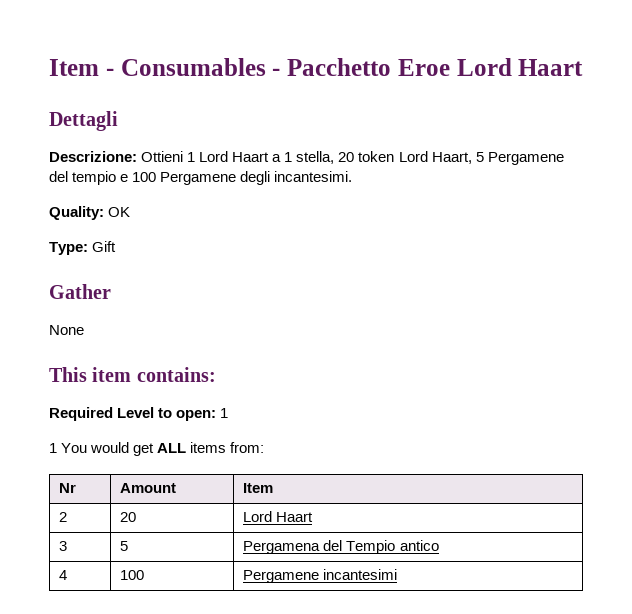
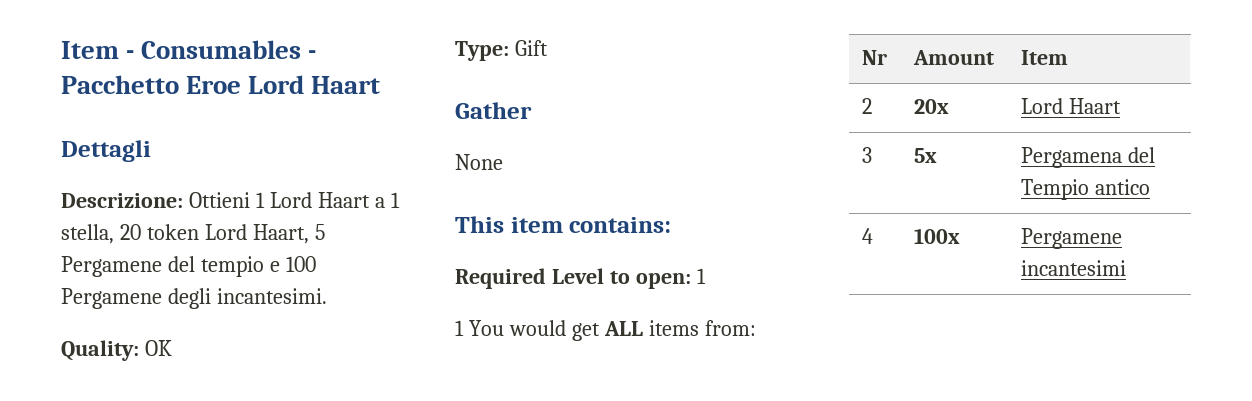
- 2 | 20 | Lord Haart
+ 2 | 20x | Lord Haart
- 3 | 5 | Pergamena del Tempio antico
+ 3 | 5x | Pergamena del Tempio antico
- 4 | 100 | Pergamene incantesimi
+ 4 | 100x | Pergamene incantesimi

